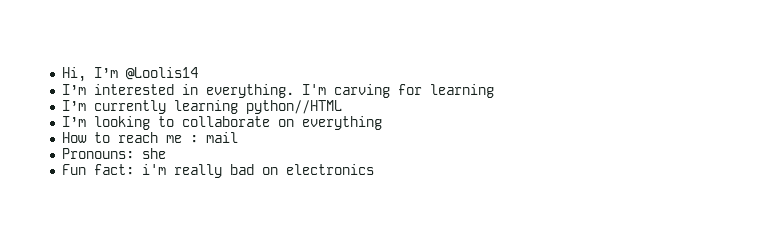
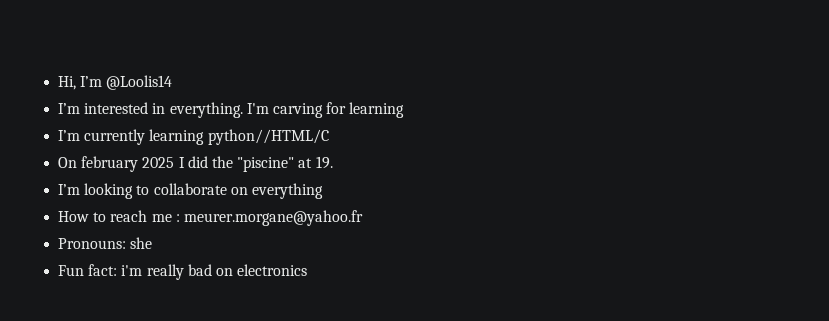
- I’m currently learning python//HTML
+ I’m currently learning python//HTML/C
+ On february 2025 I did the "piscine" at 19.
- How to reach me : mail
+ How to reach me : meurer.morgane@yahoo.fr

